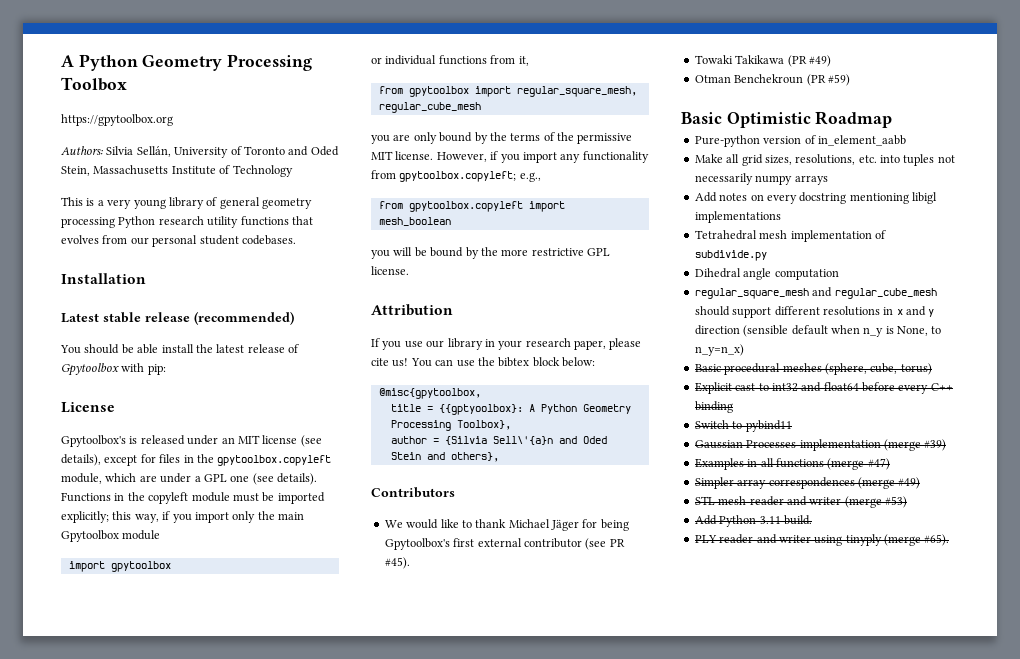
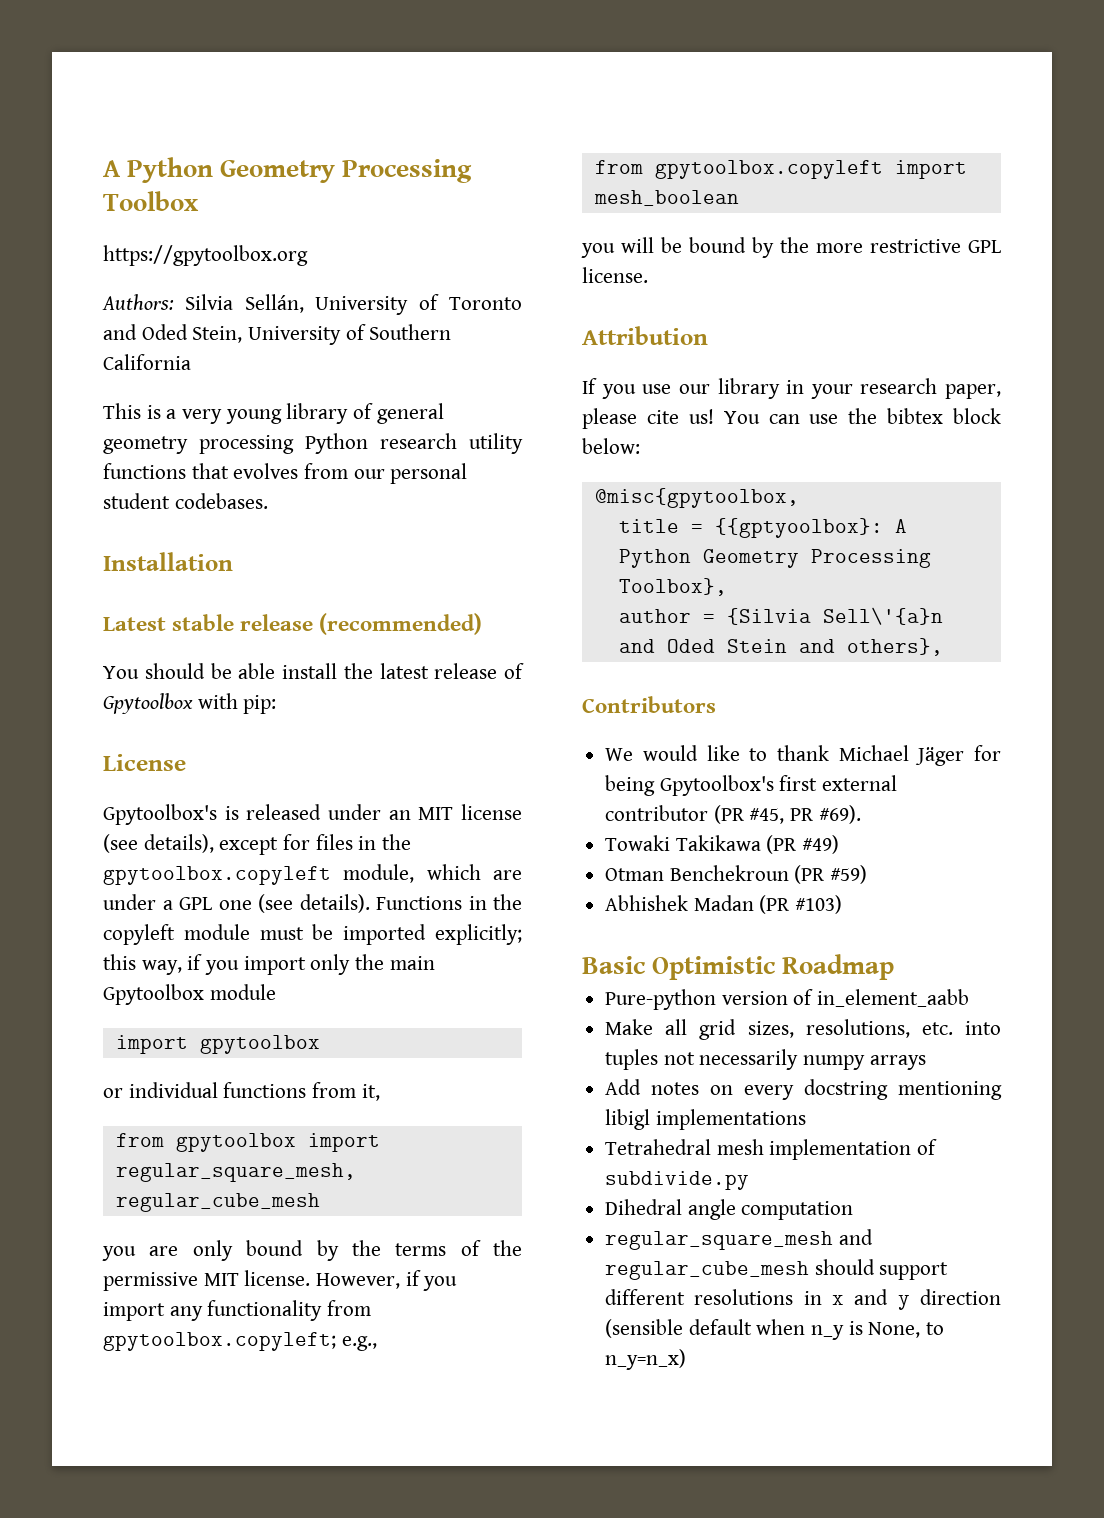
- Authors: Silvia Sellán, University of Toronto and Oded Stein, Massachusetts Institute of Technology
+ Authors: Silvia Sellán, University of Toronto and Oded Stein, University of Southern California
- We would like to thank Michael Jäger for being Gpytoolbox's first external contributor (see PR #45).
+ We would like to thank Michael Jäger for being Gpytoolbox's first external contributor (PR #45, PR #69).
+ Abhishek Madan (PR #103)
- Basic procedural meshes (sphere, cube, torus)
- Explicit cast to int32 and float64 before every C++ binding
- Switch to pybind11
- Gaussian Processes implementation (merge #39)
- Examples in all functions (merge #47)
- Simpler array correspondences (merge #49)
- STL mesh reader and writer (merge #53)
- Add Python 3.11 build.
- PLY reader and writer using tinyply (merge #65).

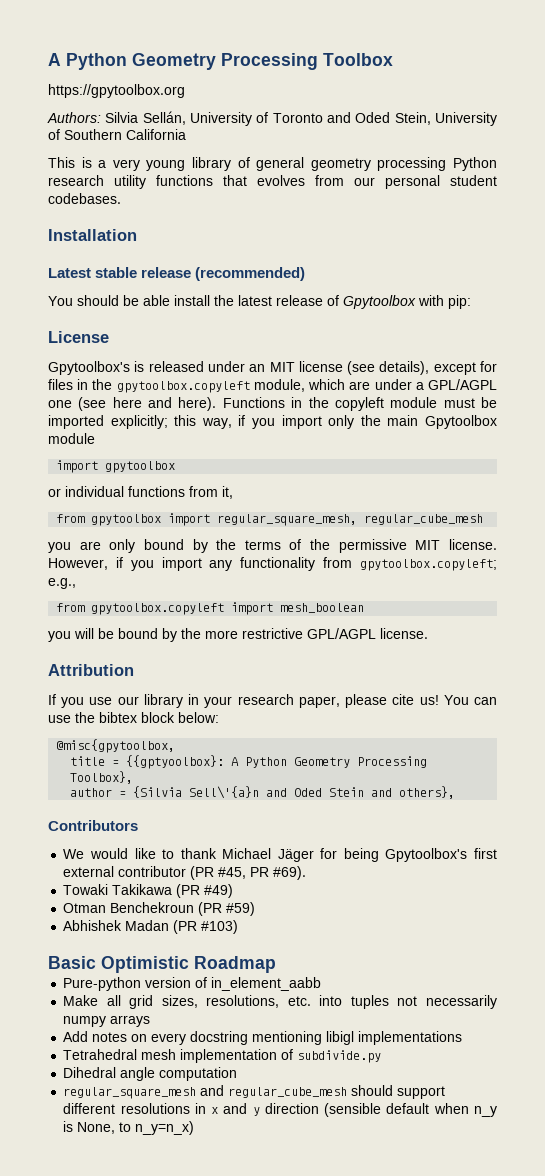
- Gpytoolbox's is released under an MIT license (see details), except for files in the gpytoolbox.copyleft module, which are under a GPL one (see details).
+ Gpytoolbox's is released under an MIT license (see details), except for files in the gpytoolbox.copyleft module, which are under a GPL/AGPL one (see here and here).
- you will be bound by the more restrictive GPL license.
+ you will be bound by the more restrictive GPL/AGPL license.

